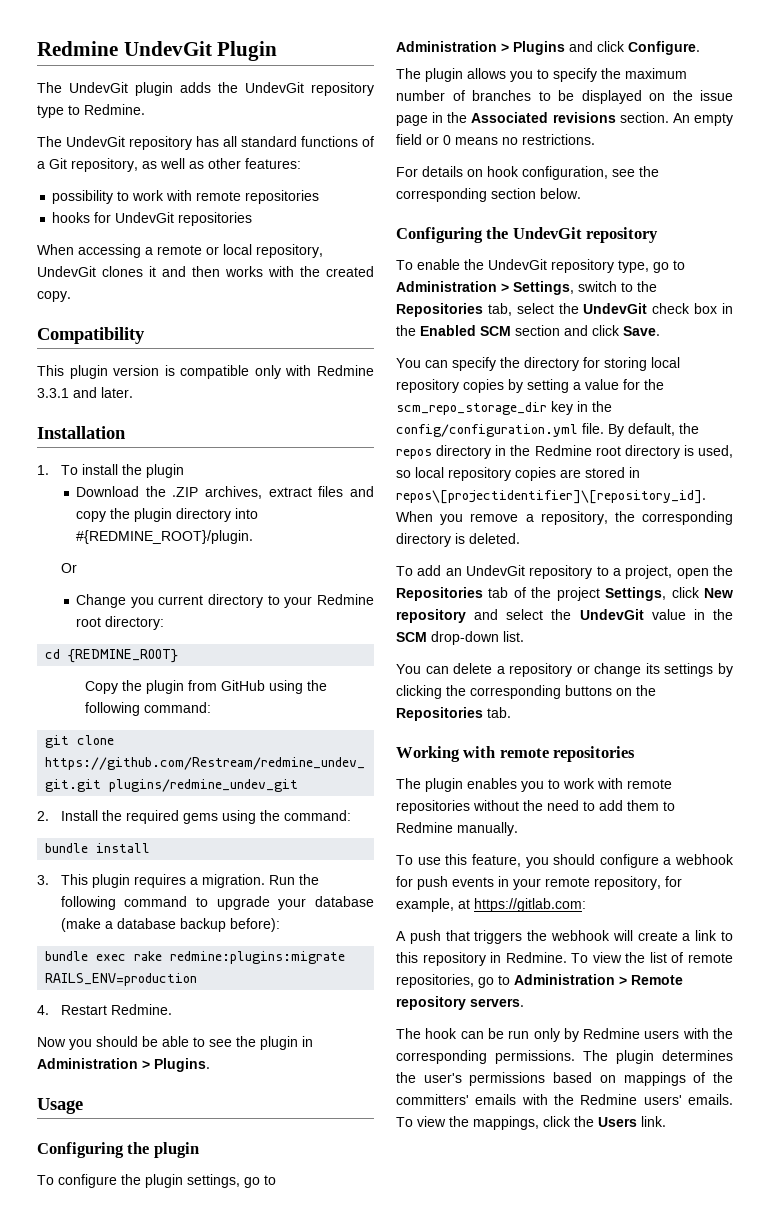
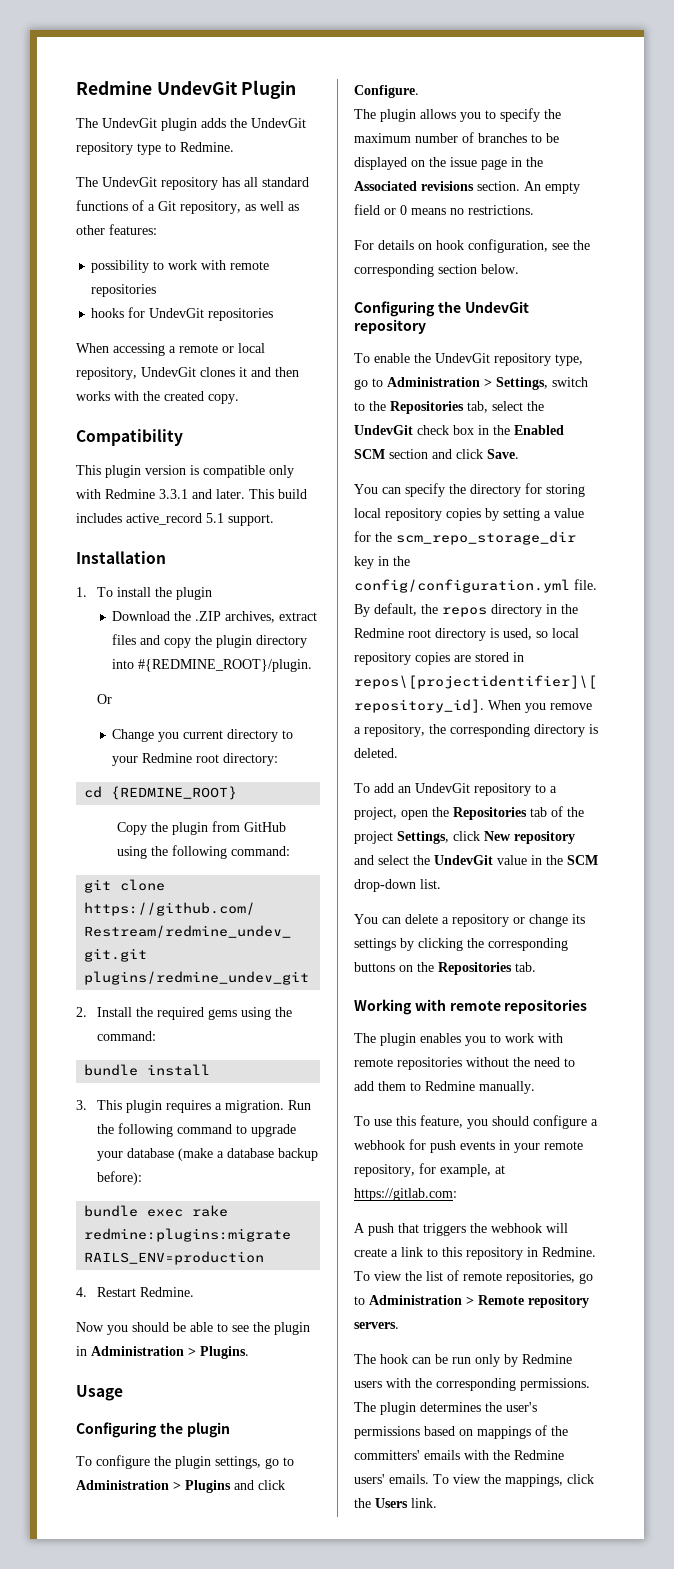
+ This build includes active_record 5.1 support.

